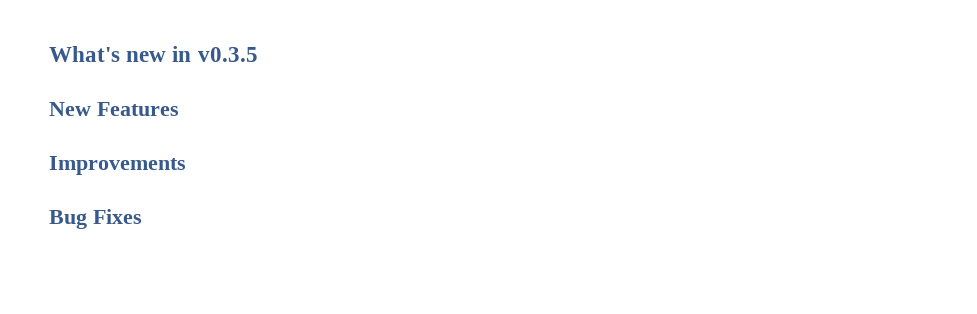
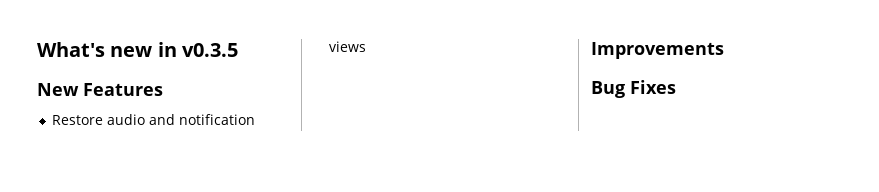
+ Restore audio and notification views

